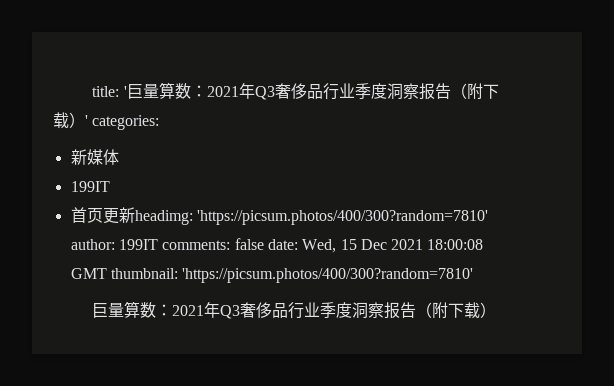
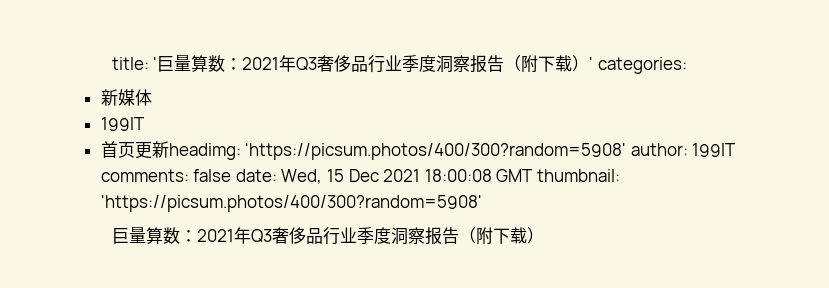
- 首页更新headimg: 'https://picsum.photos/400/300?random=7810' author: 199IT comments: false date: Wed, 15 Dec 2021 18:00:08 GMT thumbnail: 'https://picsum.photos/400/300?random=7810'
+ 首页更新headimg: 'https://picsum.photos/400/300?random=5908' author: 199IT comments: false date: Wed, 15 Dec 2021 18:00:08 GMT thumbnail: 'https://picsum.photos/400/300?random=5908'

